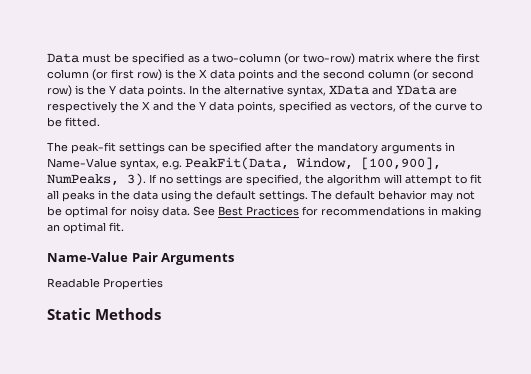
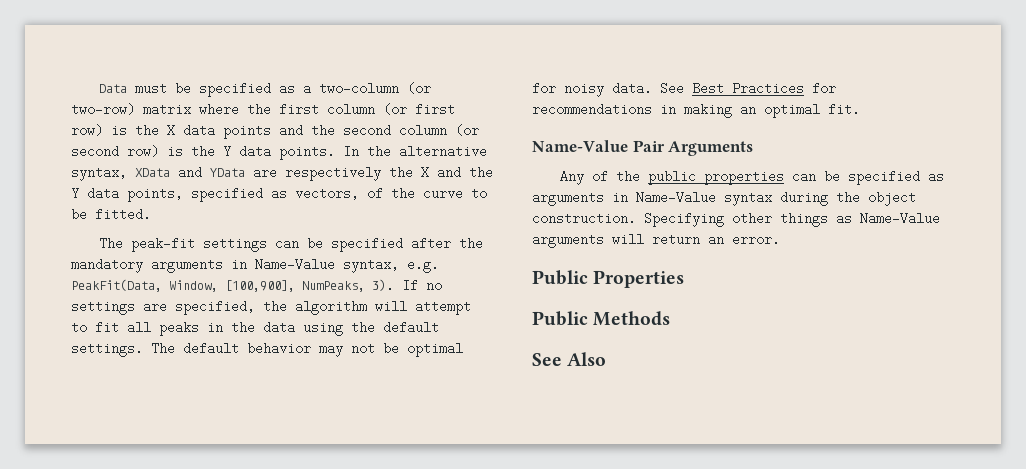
- Readable Properties
+ Any of the public properties can be specified as arguments in Name-Value syntax during the object construction. Specifying other things as Name-Value arguments will return an error.
+ Public Properties
- Static Methods
+ Public Methods
+ See Also

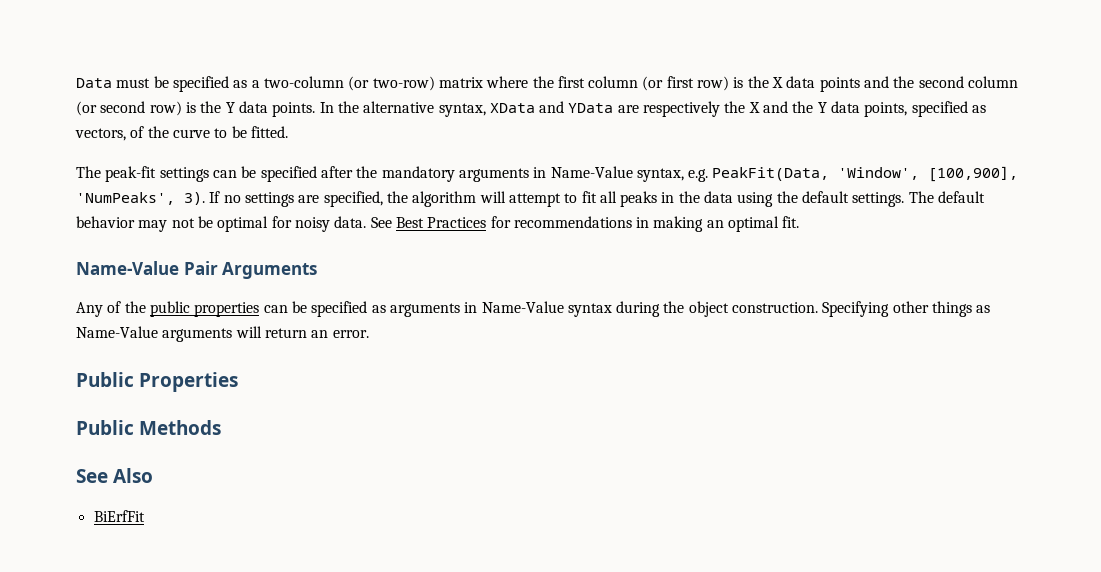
- The peak-fit settings can be specified after the mandatory arguments in Name-Value syntax, e.g. PeakFit(Data, Window, [100,900], NumPeaks, 3).
+ The peak-fit settings can be specified after the mandatory arguments in Name-Value syntax, e.g. PeakFit(Data, 'Window', [100,900], 'NumPeaks', 3).
+ BiErfFit

